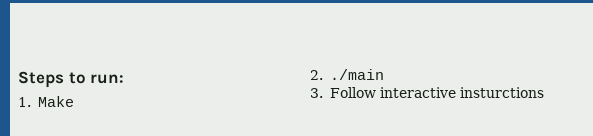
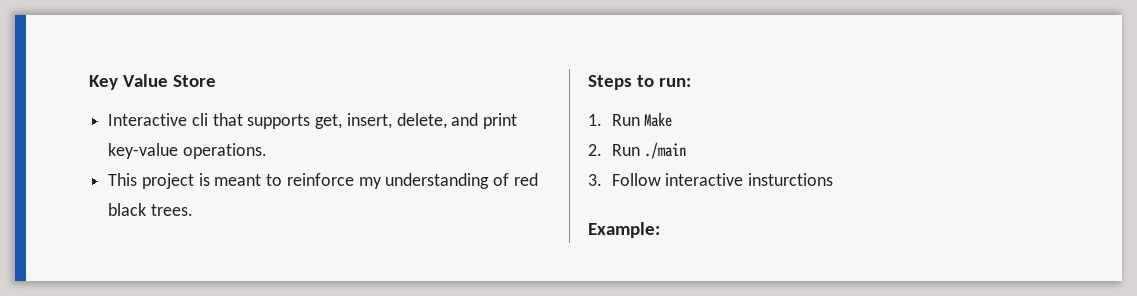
+ Key Value Store
+ Interactive cli that supports get, insert, delete, and print key-value operations.
+ This project is meant to reinforce my understanding of red black trees.
- 1. Make
+ 1. Run Make
- 2. ./main
+ 2. Run ./main
+ Example:

